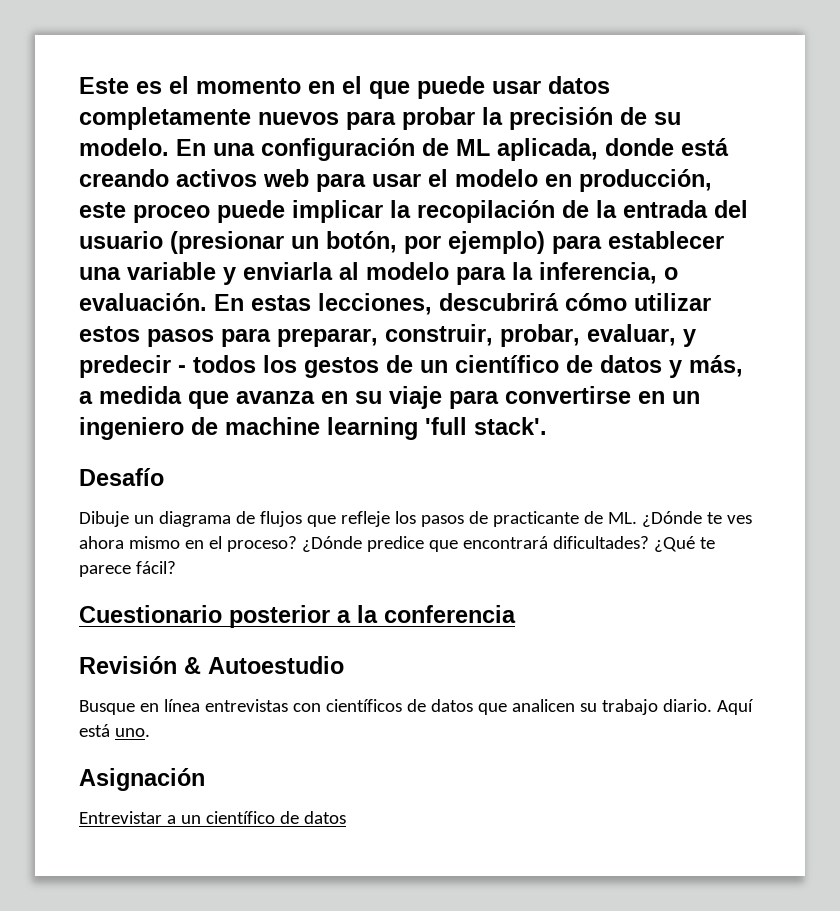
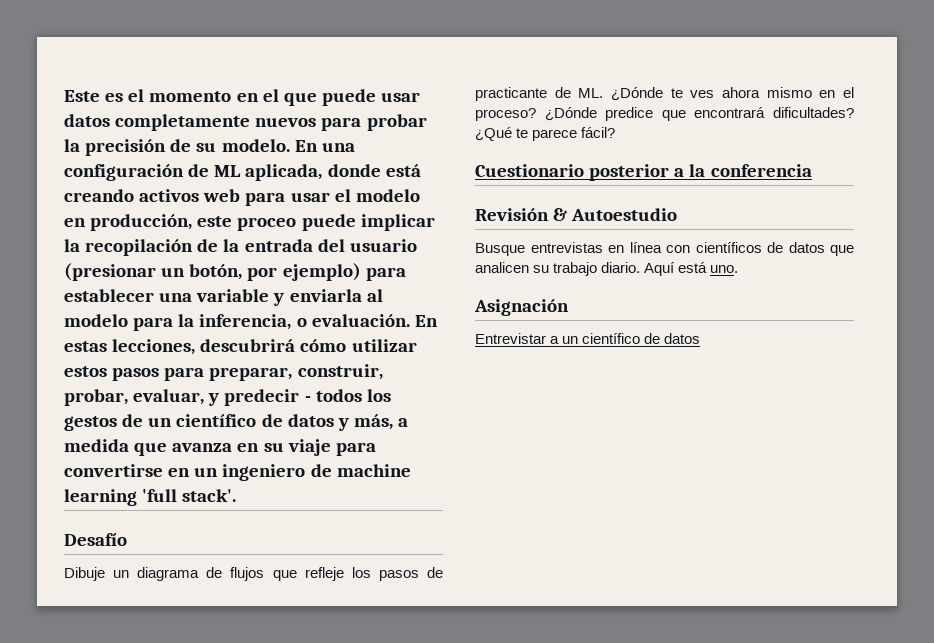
- Busque en línea entrevistas con científicos de datos que analicen su trabajo diario.
+ Busque entrevistas en línea con científicos de datos que analicen su trabajo diario.

